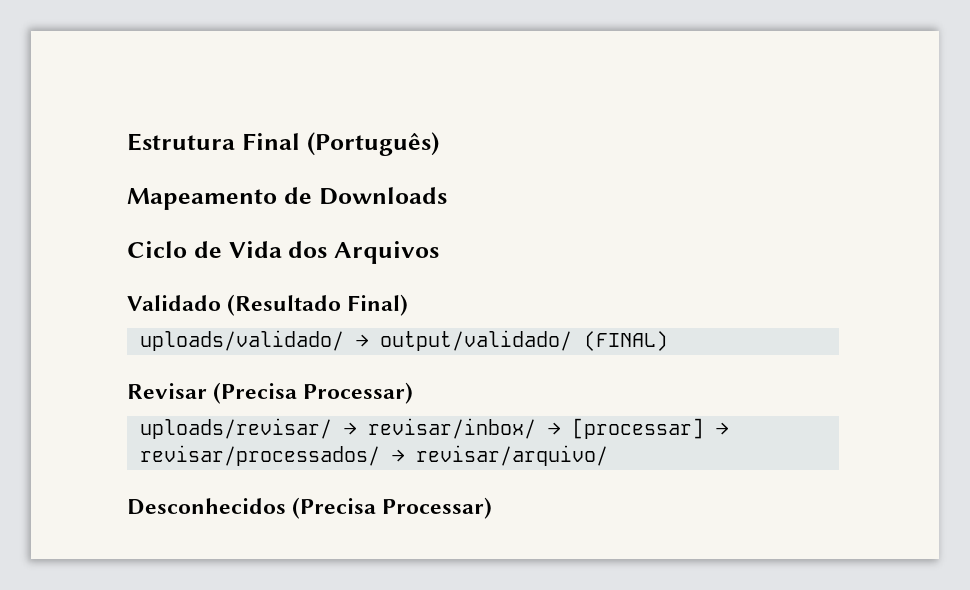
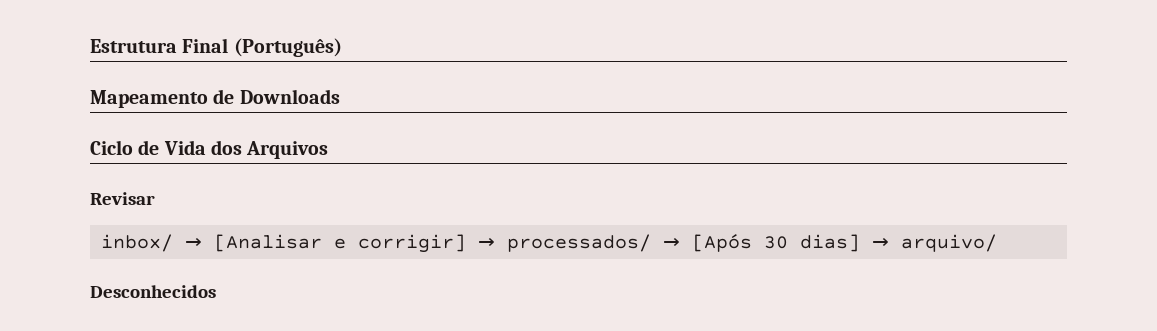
- Validado (Resultado Final)
- uploads/validado/ → output/validado/ (FINAL)
- Revisar (Precisa Processar)
- uploads/revisar/ → revisar/inbox/ → [processar] → revisar/processados/ → revisar/arquivo/
+ Revisar
+ inbox/ → [Analisar e corrigir] → processados/ → [Após 30 dias] → arquivo/
- Desconhecidos (Precisa Processar)
+ Desconhecidos

